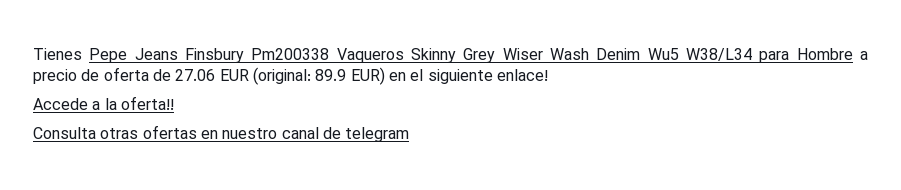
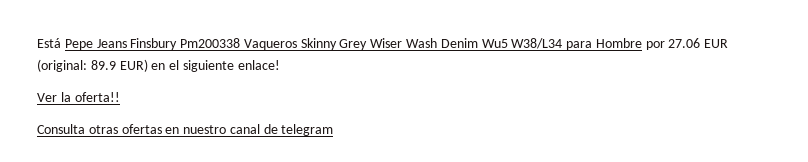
- Tienes Pepe Jeans Finsbury Pm200338 Vaqueros Skinny Grey Wiser Wash Denim Wu5 W38/L34 para Hombre a precio de oferta de 27.06 EUR (original: 89.9 EUR) en el siguiente enlace!
+ Está Pepe Jeans Finsbury Pm200338 Vaqueros Skinny Grey Wiser Wash Denim Wu5 W38/L34 para Hombre por 27.06 EUR (original: 89.9 EUR) en el siguiente enlace!
- Accede a la oferta!!
+ Ver la oferta!!

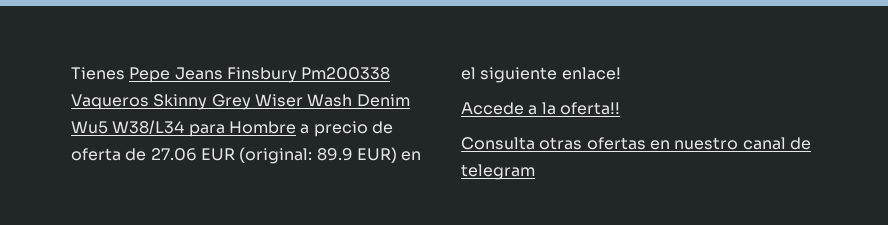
- Está Pepe Jeans Finsbury Pm200338 Vaqueros Skinny Grey Wiser Wash Denim Wu5 W38/L34 para Hombre por 27.06 EUR (original: 89.9 EUR) en el siguiente enlace!
+ Tienes Pepe Jeans Finsbury Pm200338 Vaqueros Skinny Grey Wiser Wash Denim Wu5 W38/L34 para Hombre a precio de oferta de 27.06 EUR (original: 89.9 EUR) en el siguiente enlace!
- Ver la oferta!!
+ Accede a la oferta!!

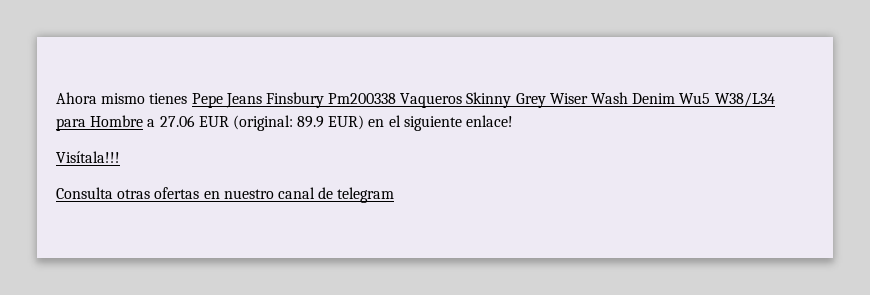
- Tienes Pepe Jeans Finsbury Pm200338 Vaqueros Skinny Grey Wiser Wash Denim Wu5 W38/L34 para Hombre a precio de oferta de 27.06 EUR (original: 89.9 EUR) en el siguiente enlace!
+ Ahora mismo tienes Pepe Jeans Finsbury Pm200338 Vaqueros Skinny Grey Wiser Wash Denim Wu5 W38/L34 para Hombre a 27.06 EUR (original: 89.9 EUR) en el siguiente enlace!
- Accede a la oferta!!
+ Visítala!!!

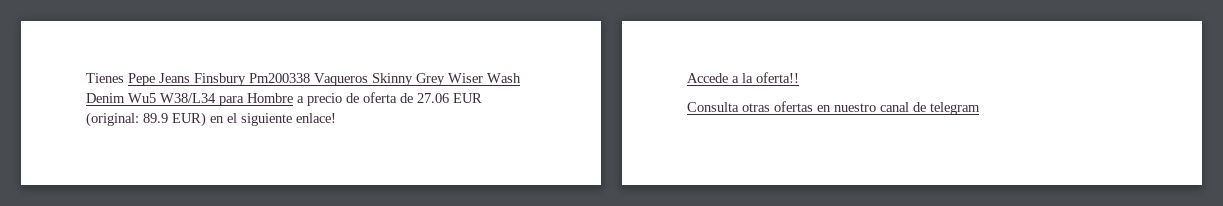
- Ahora mismo tienes Pepe Jeans Finsbury Pm200338 Vaqueros Skinny Grey Wiser Wash Denim Wu5 W38/L34 para Hombre a 27.06 EUR (original: 89.9 EUR) en el siguiente enlace!
+ Tienes Pepe Jeans Finsbury Pm200338 Vaqueros Skinny Grey Wiser Wash Denim Wu5 W38/L34 para Hombre a precio de oferta de 27.06 EUR (original: 89.9 EUR) en el siguiente enlace!
- Visítala!!!
+ Accede a la oferta!!

